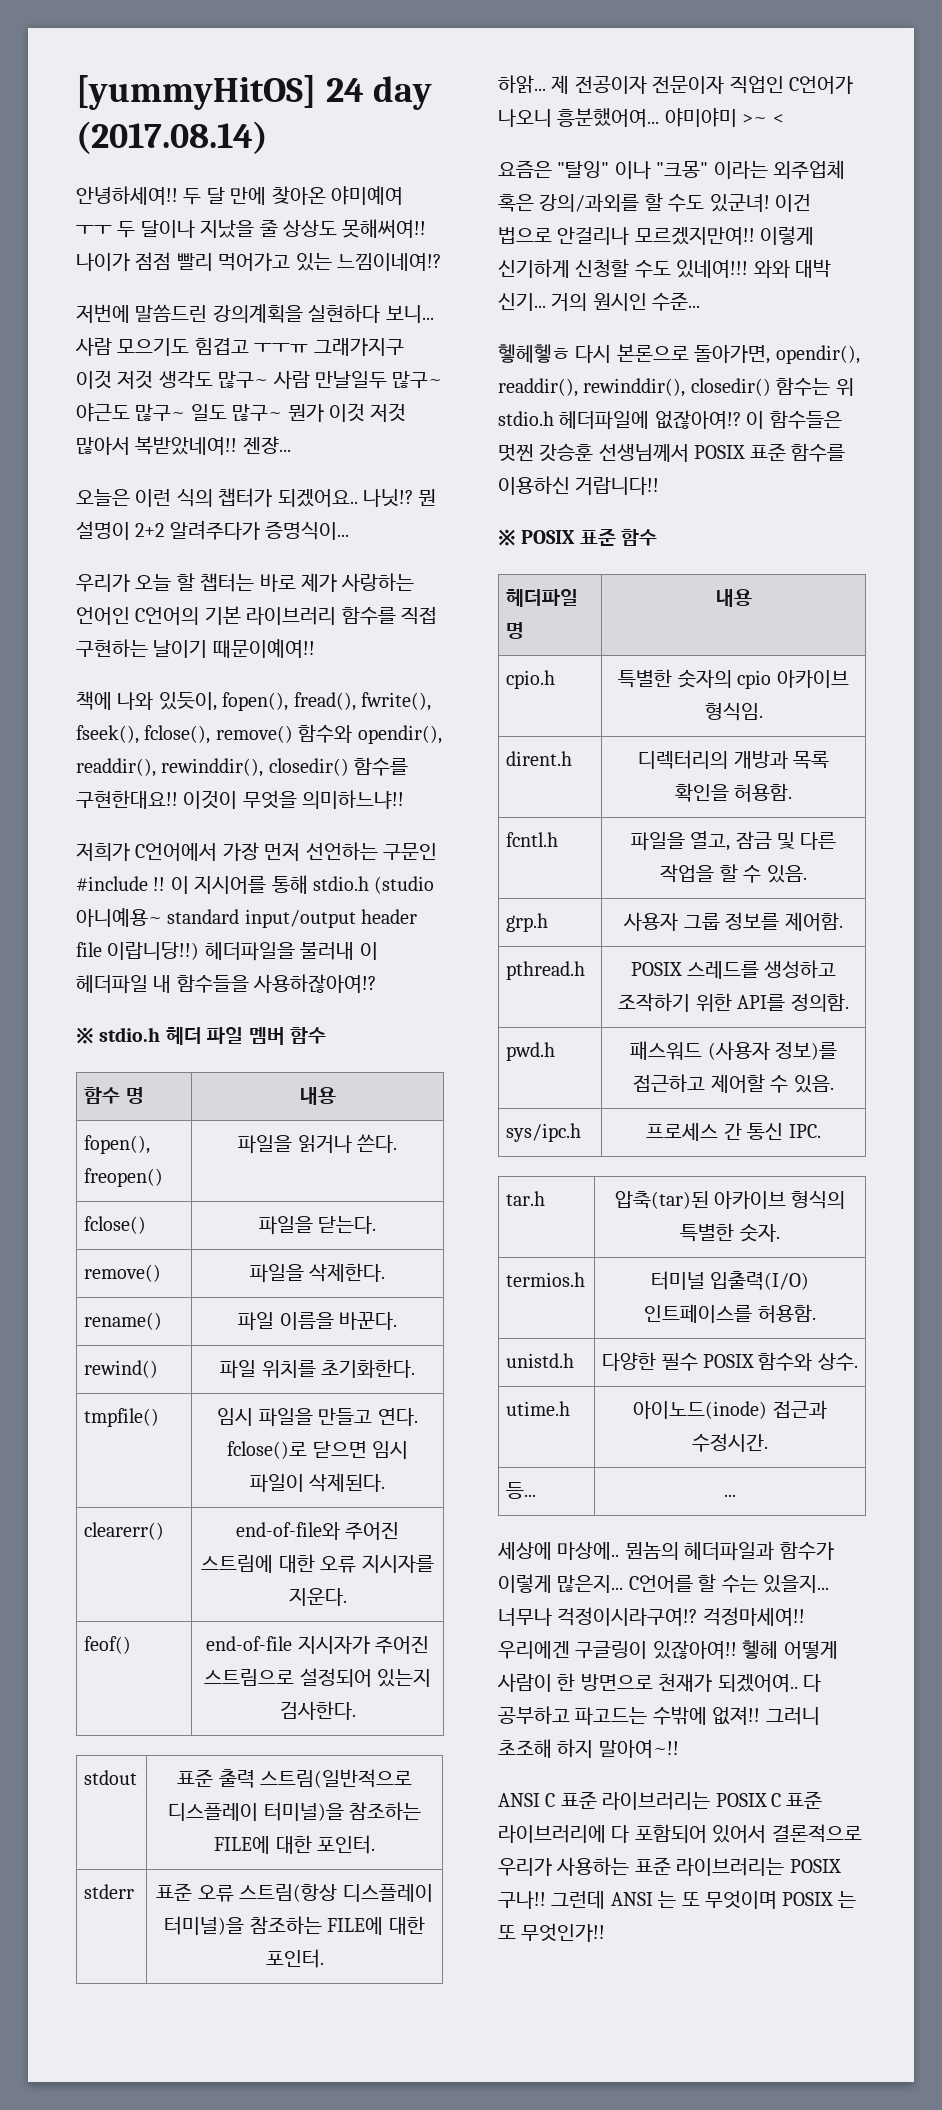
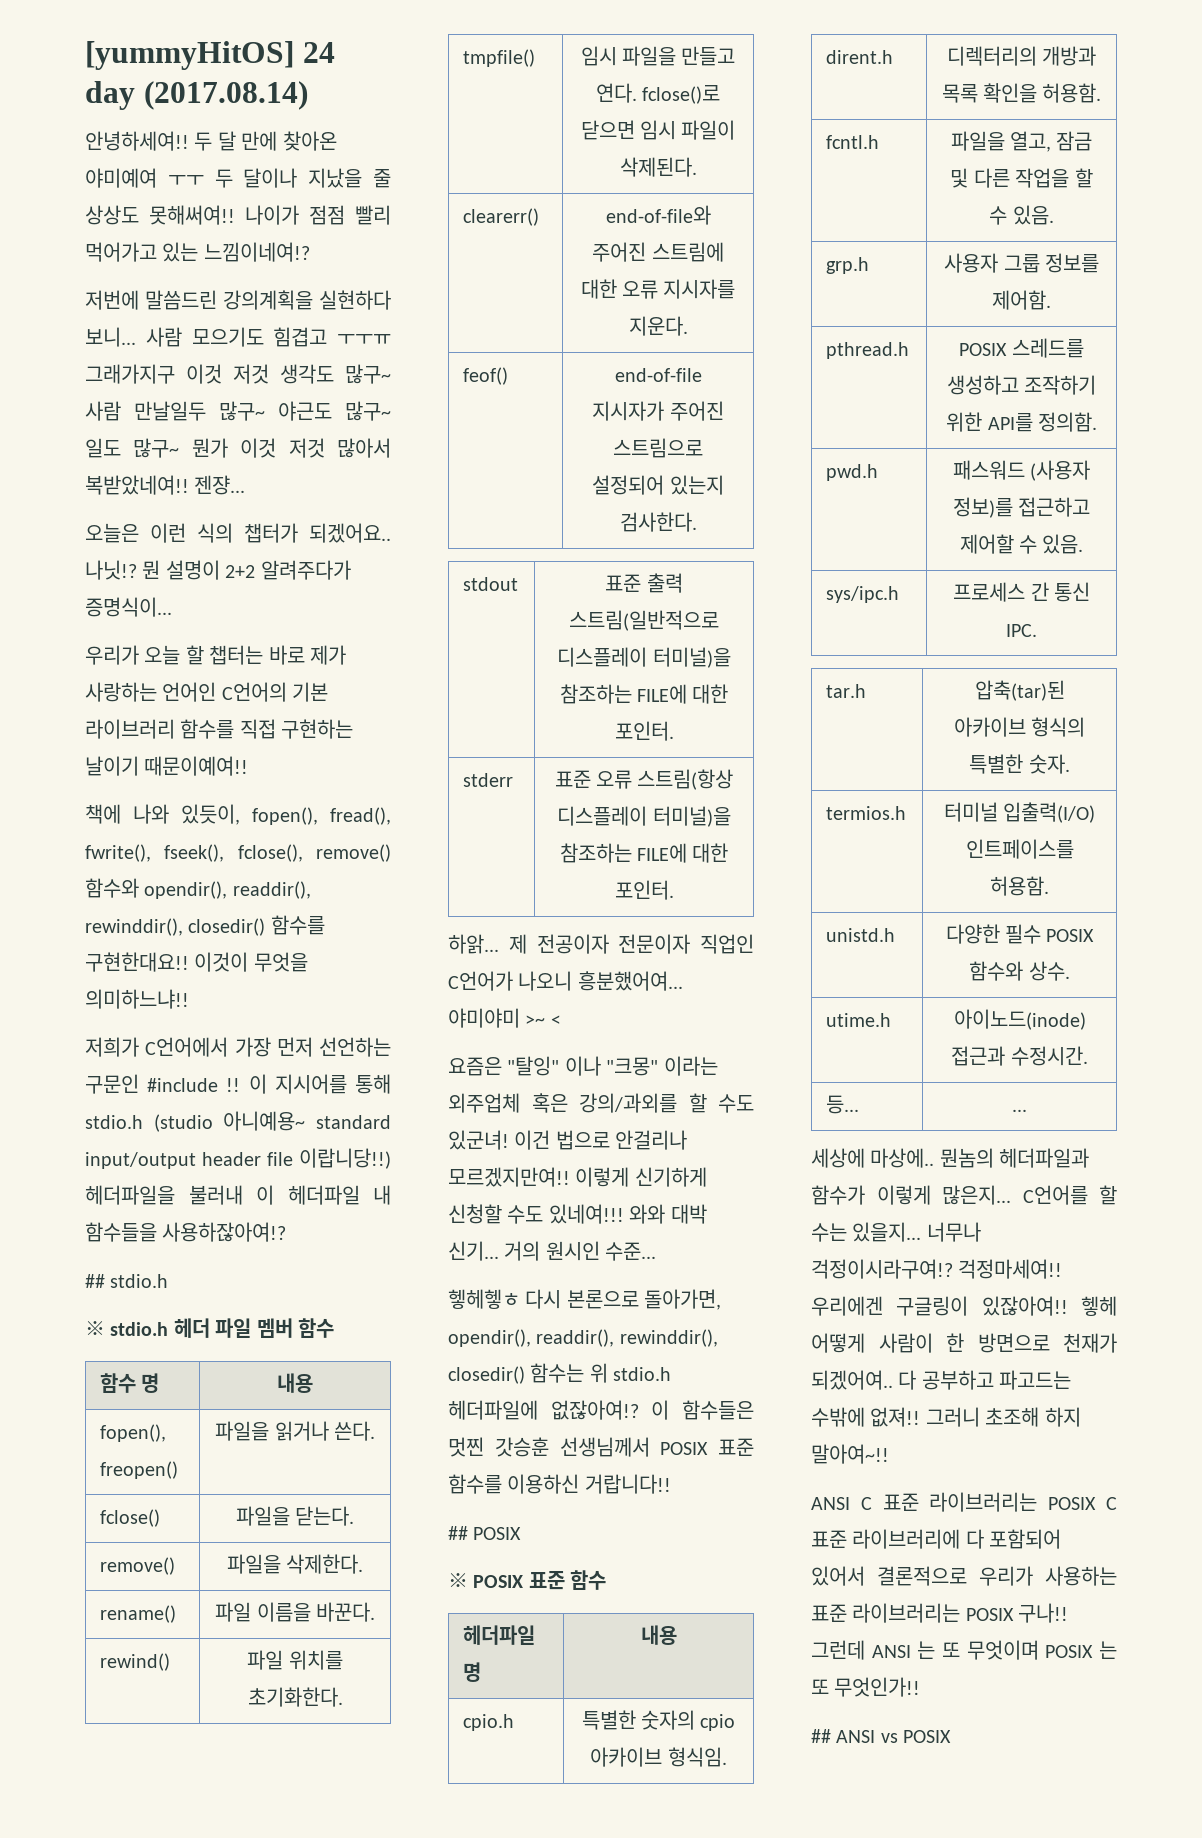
+ ## stdio.h
+ ## POSIX
+ ## ANSI vs POSIX

